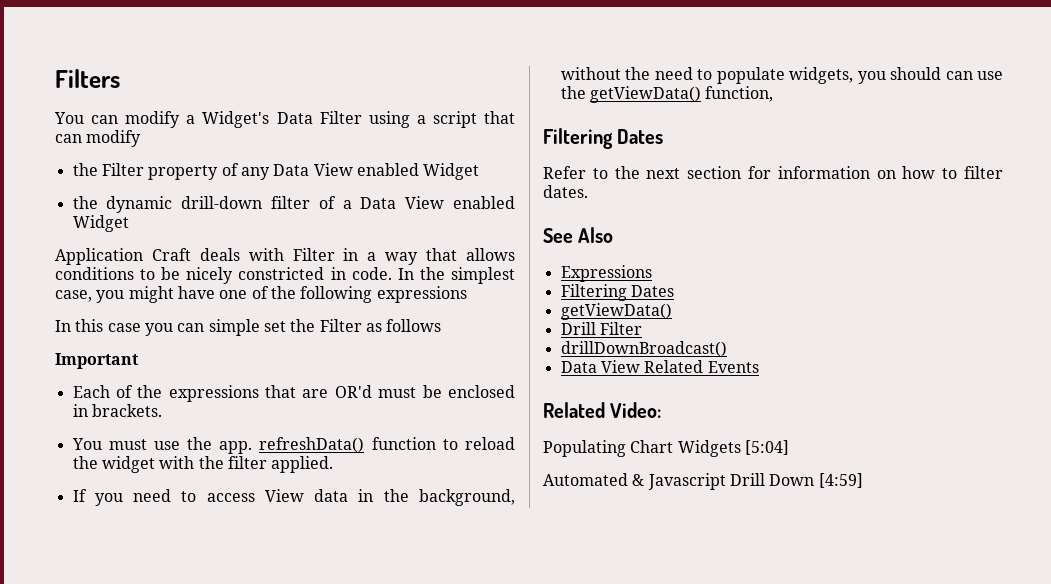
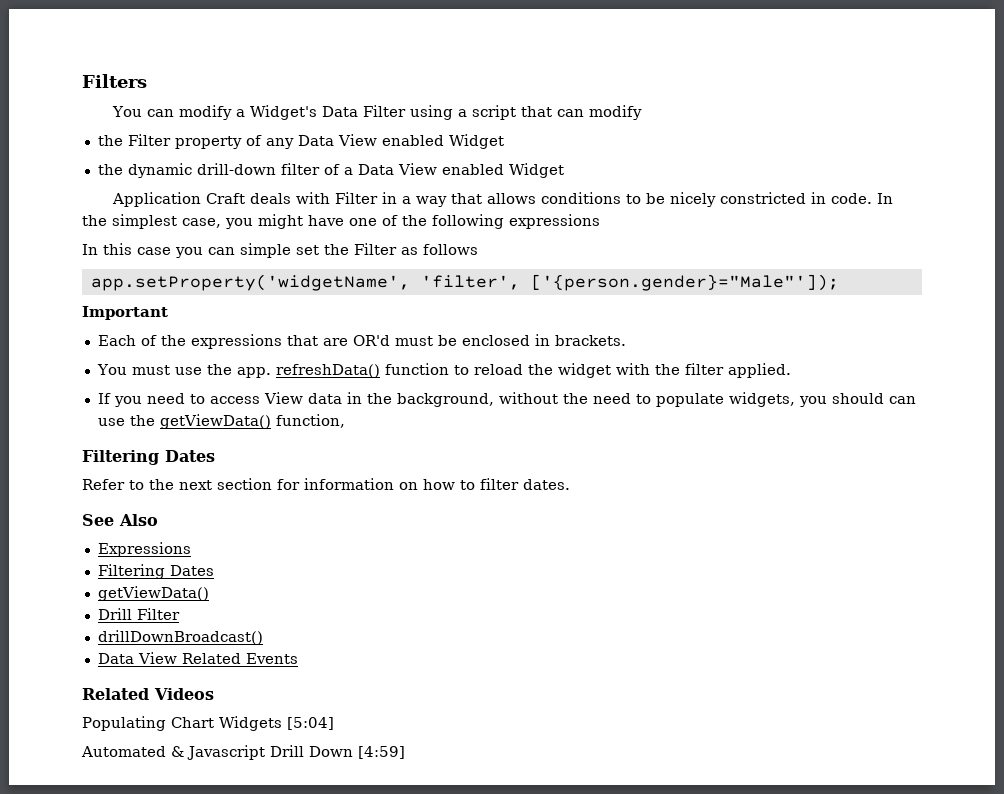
+ app.setProperty('widgetName', 'filter', ['{person.gender}="Male"']);
- Related Video:
+ Related Videos

